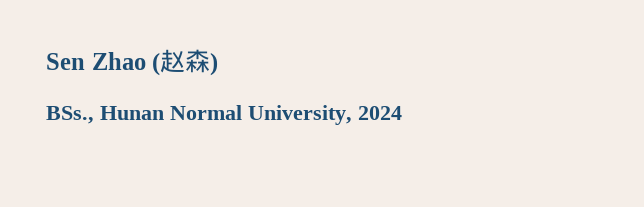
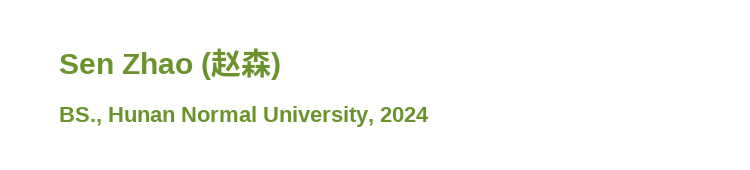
- BSs., Hunan Normal University, 2024
+ BS., Hunan Normal University, 2024

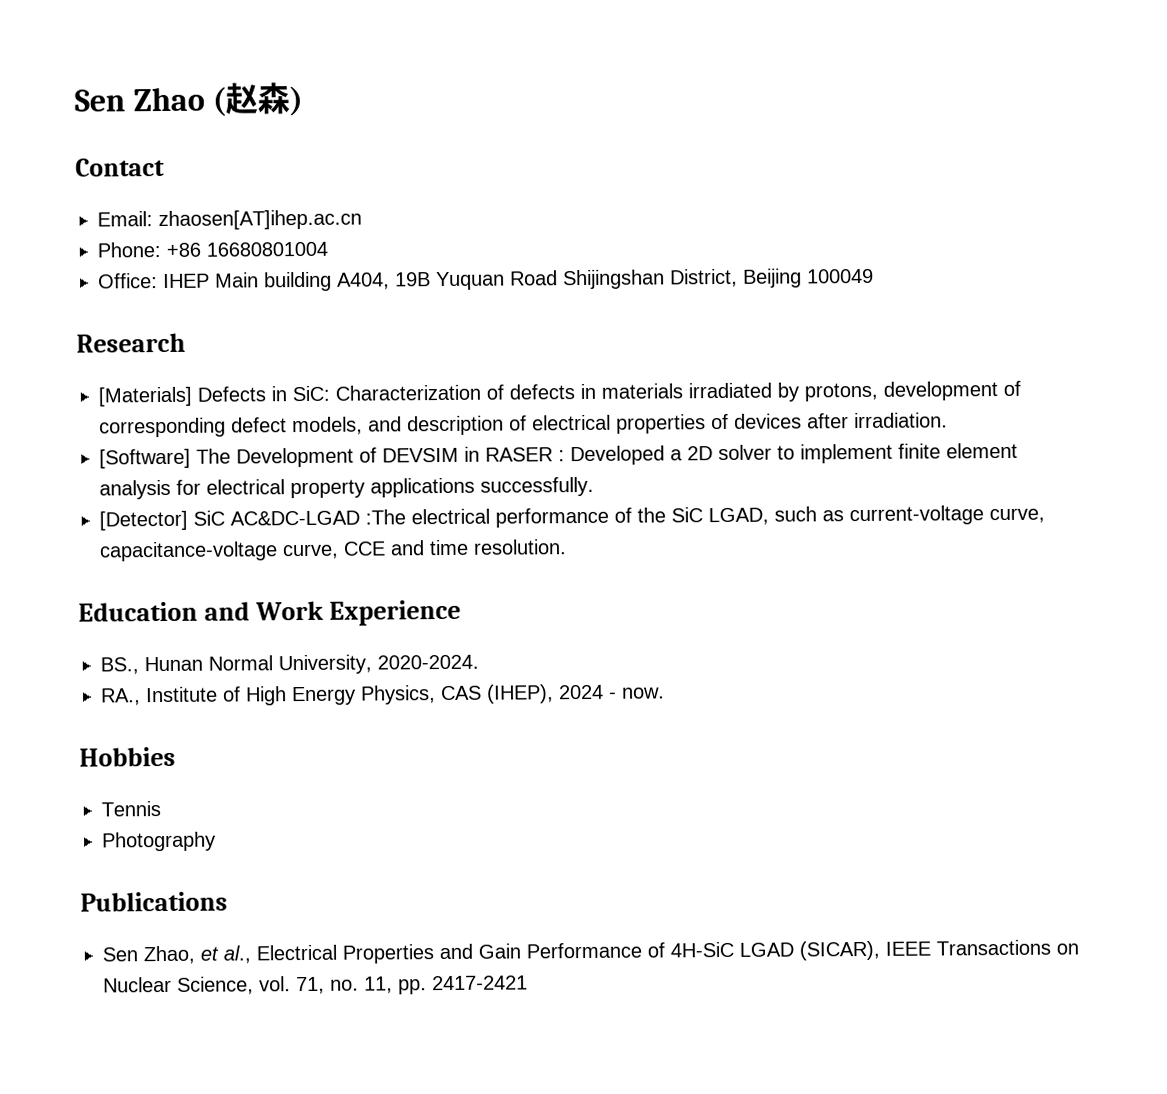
- BS., Hunan Normal University, 2024
+ Contact
+ Email: zhaosen[AT]ihep.ac.cn
+ Phone: +86 16680801004
+ Office: IHEP Main building A404, 19B Yuquan Road Shijingshan District, Beijing 100049
+ Research
+ [Materials] Defects in SiC: Characterization of defects in materials irradiated by protons, development of corresponding defect models, and description of electrical properties of devices after irradiation.
+ [Software] The Development of DEVSIM in RASER : Developed a 2D solver to implement finite element analysis for electrical property applications successfully.
+ [Detector] SiC AC&DC-LGAD :The electrical performance of the SiC LGAD, such as current-voltage curve, capacitance-voltage curve, CCE and time resolution.
+ Education and Work Experience
+ BS., Hunan Normal University, 2020-2024.
+ RA., Institute of High Energy Physics, CAS (IHEP), 2024 - now.
+ Hobbies
+ Tennis
+ Photography
+ Publications
+ Sen Zhao, et al., Electrical Properties and Gain Performance of 4H-SiC LGAD (SICAR), IEEE Transactions on Nuclear Science, vol. 71, no. 11, pp. 2417-2421

